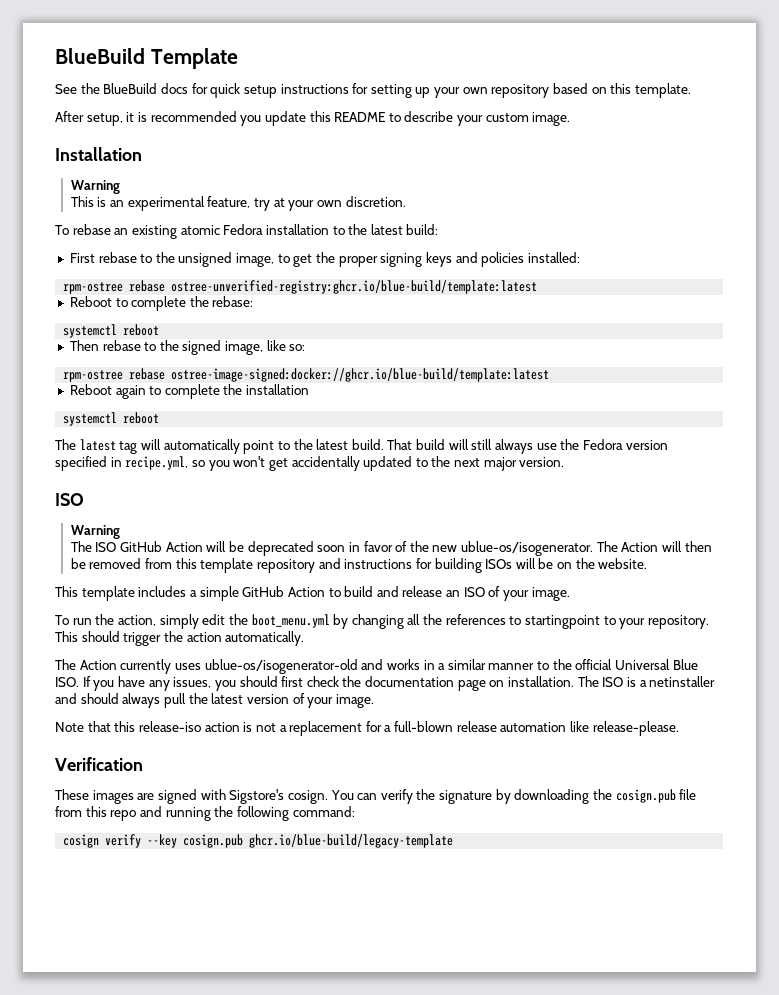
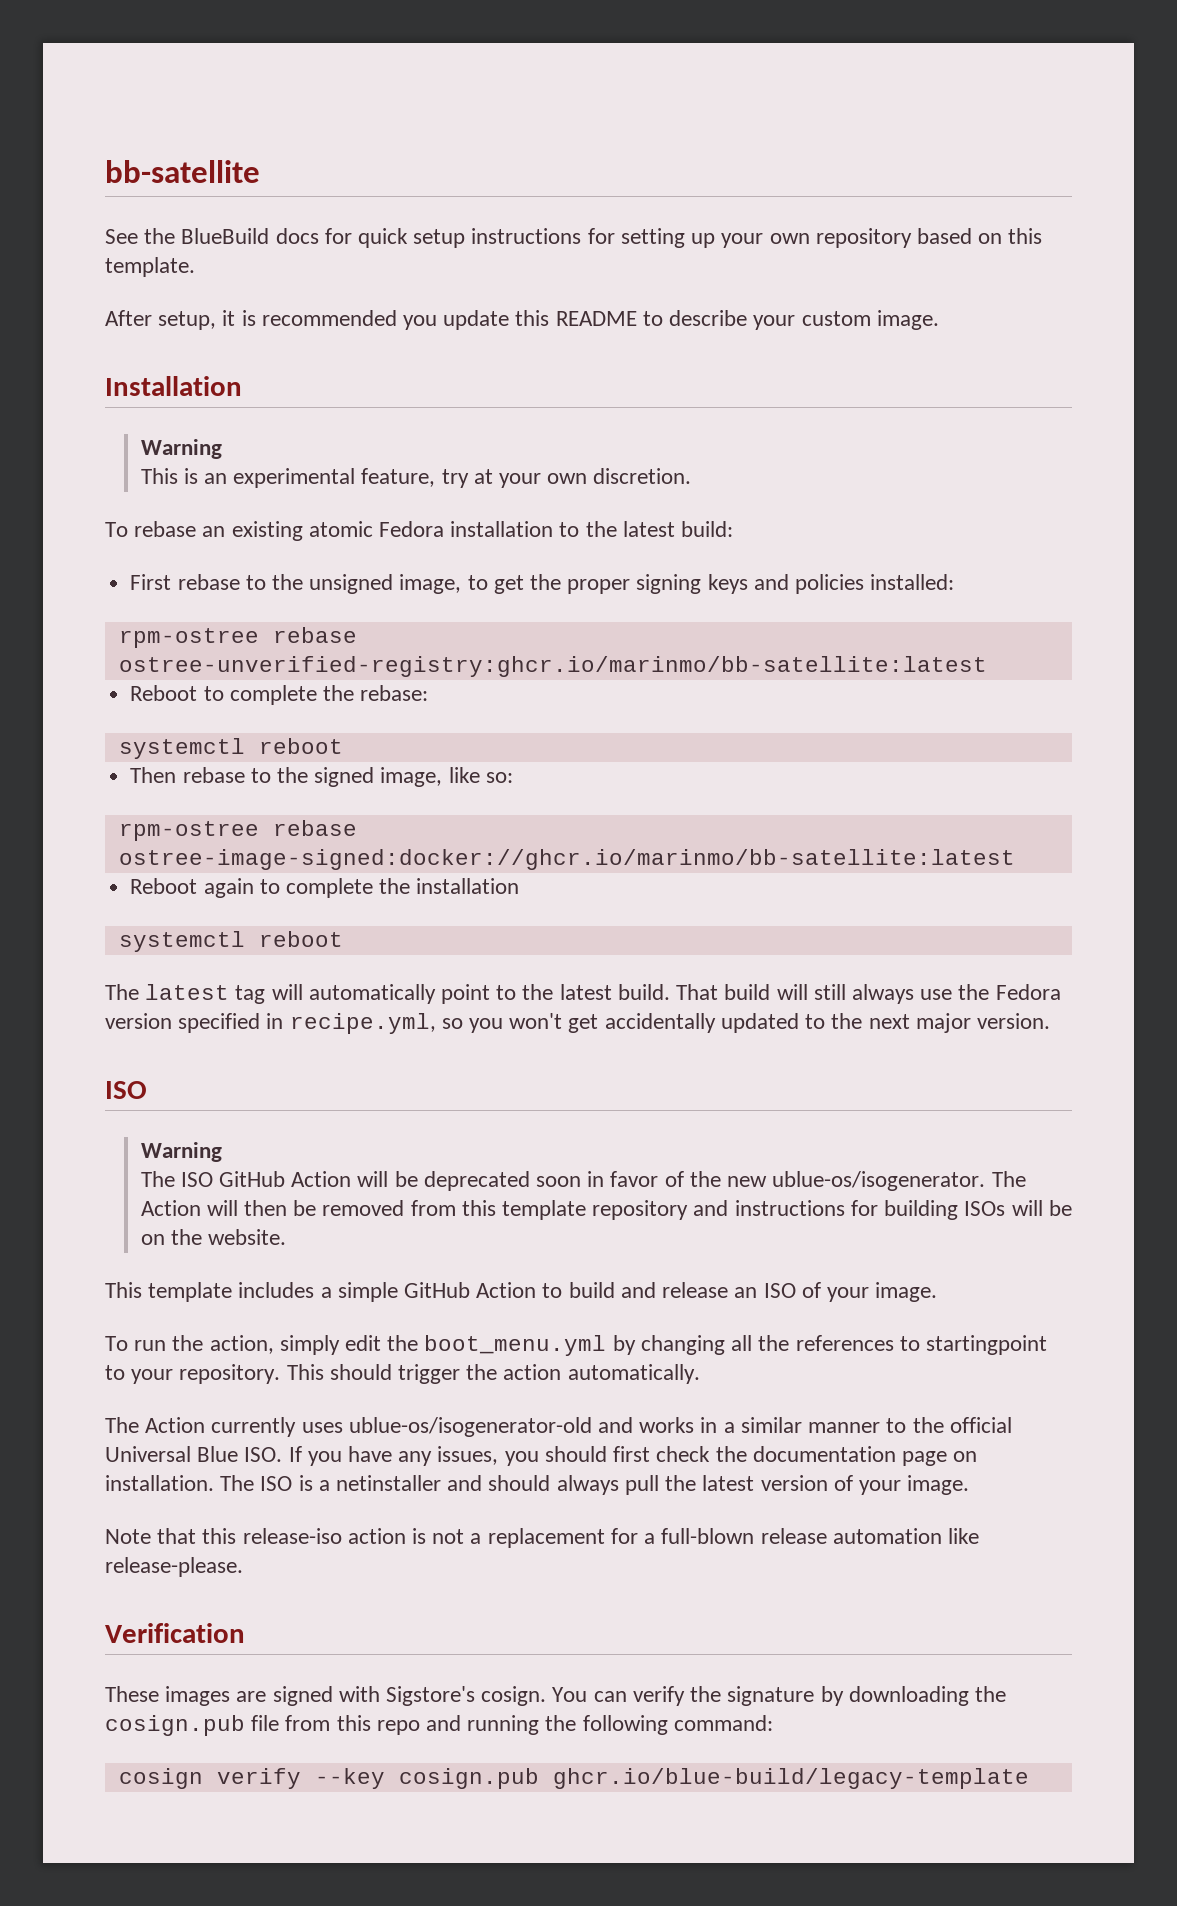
- BlueBuild Template
+ bb-satellite
- rpm-ostree rebase ostree-unverified-registry:ghcr.io/blue-build/template:latest
+ rpm-ostree rebase ostree-unverified-registry:ghcr.io/marinmo/bb-satellite:latest
- rpm-ostree rebase ostree-image-signed:docker://ghcr.io/blue-build/template:latest
+ rpm-ostree rebase ostree-image-signed:docker://ghcr.io/marinmo/bb-satellite:latest

